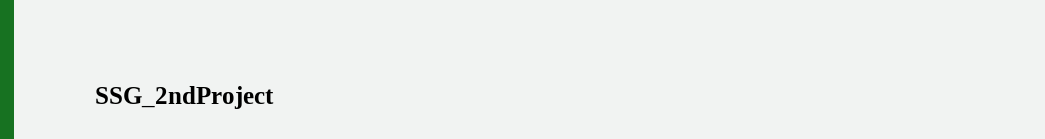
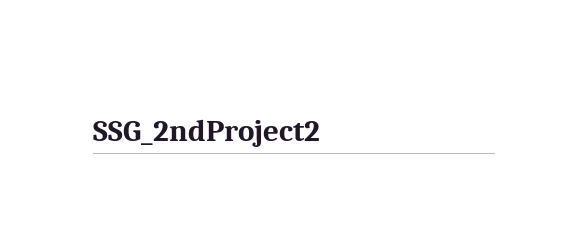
- SSG_2ndProject
+ SSG_2ndProject2

